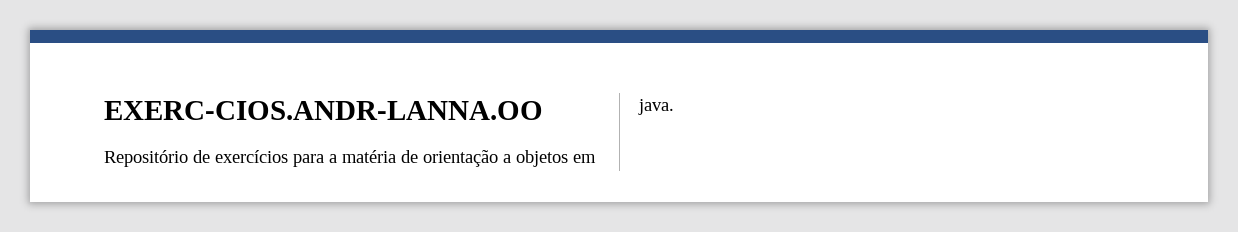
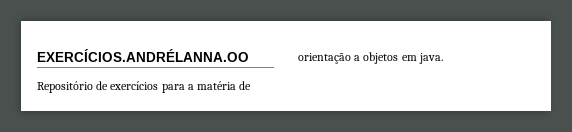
- EXERC-CIOS.ANDR-LANNA.OO
+ EXERCÍCIOS.ANDRÉLANNA.OO

